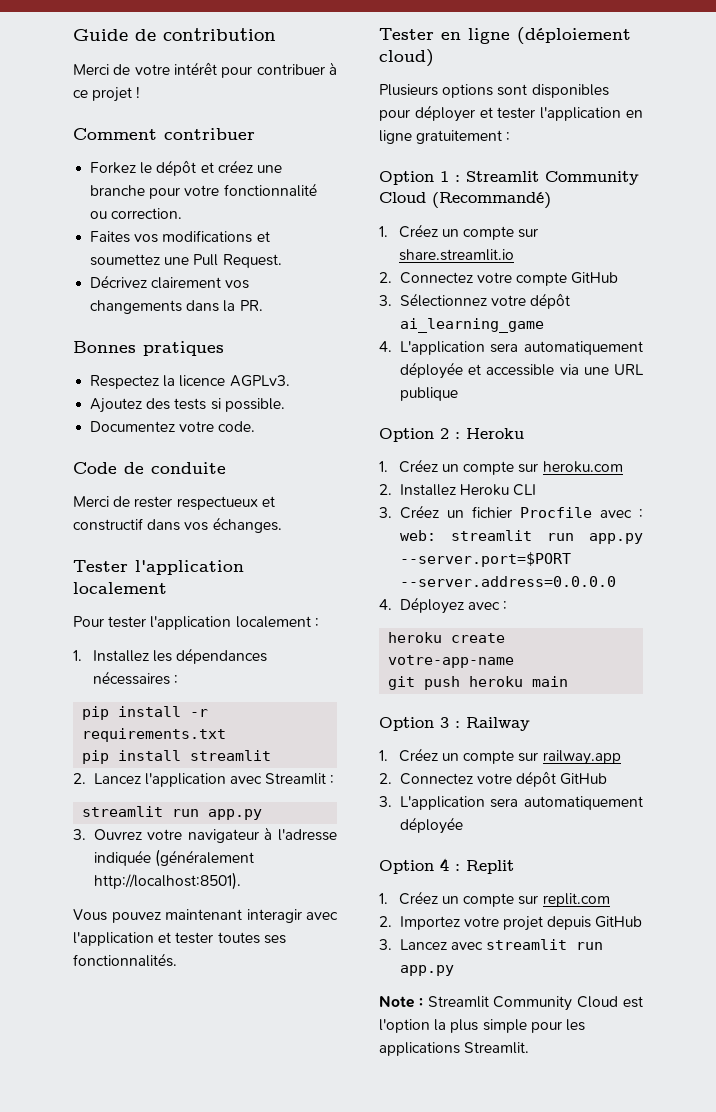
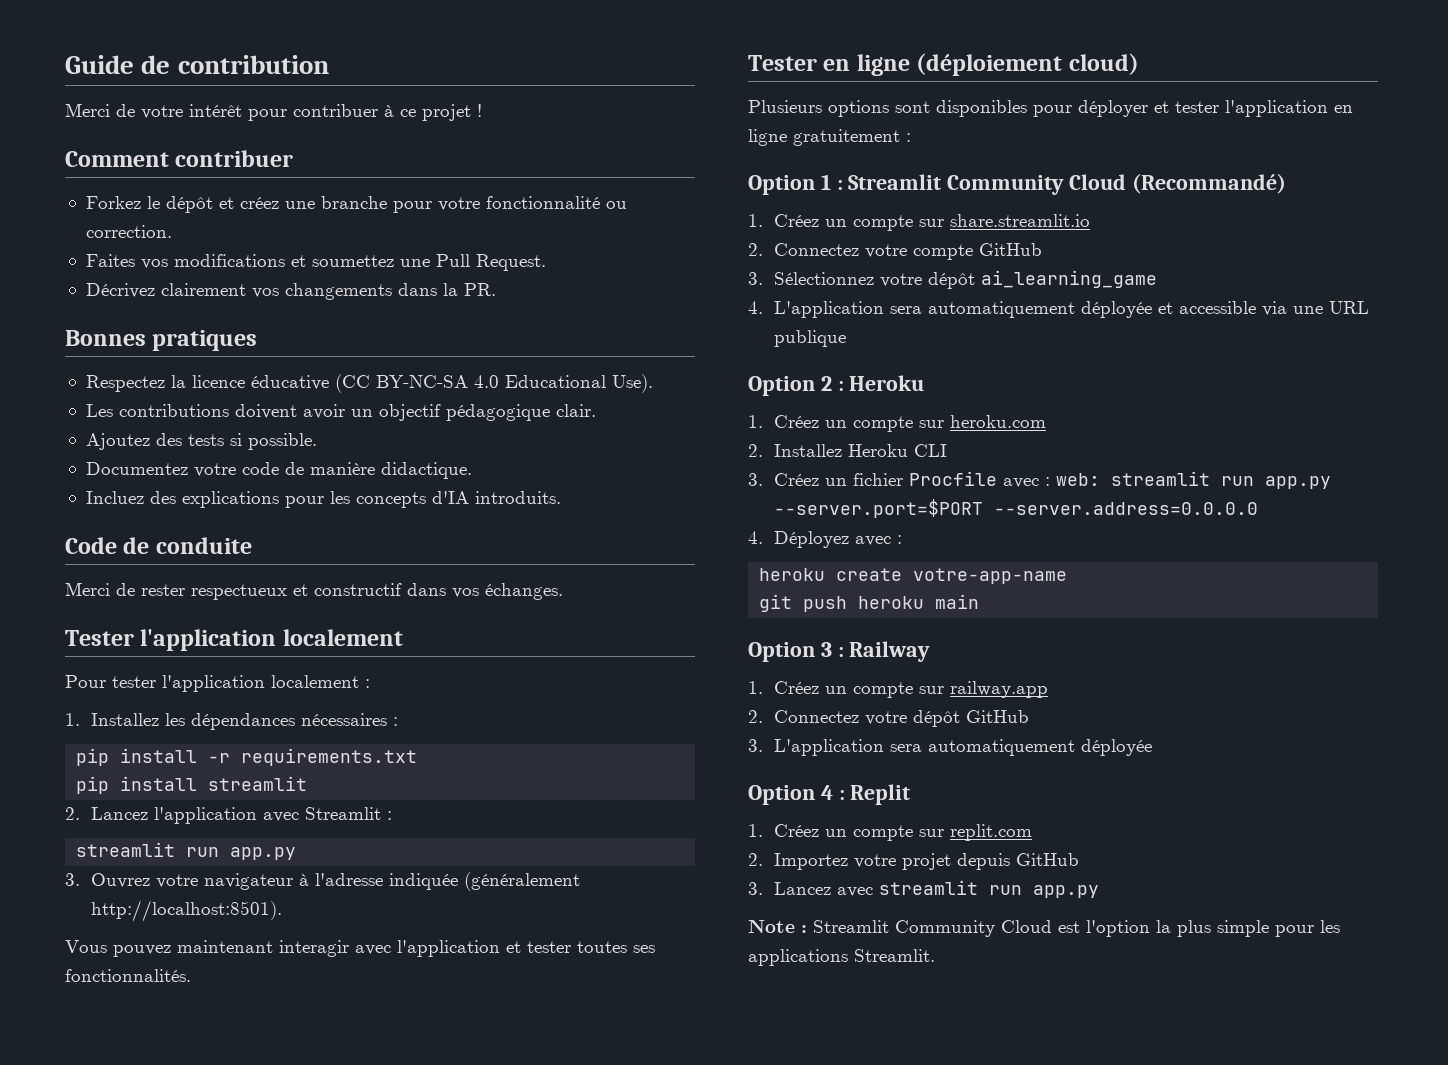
- Respectez la licence AGPLv3.
+ Respectez la licence éducative (CC BY-NC-SA 4.0 Educational Use).
+ Les contributions doivent avoir un objectif pédagogique clair.
- Documentez votre code.
+ Documentez votre code de manière didactique.
+ Incluez des explications pour les concepts d'IA introduits.

